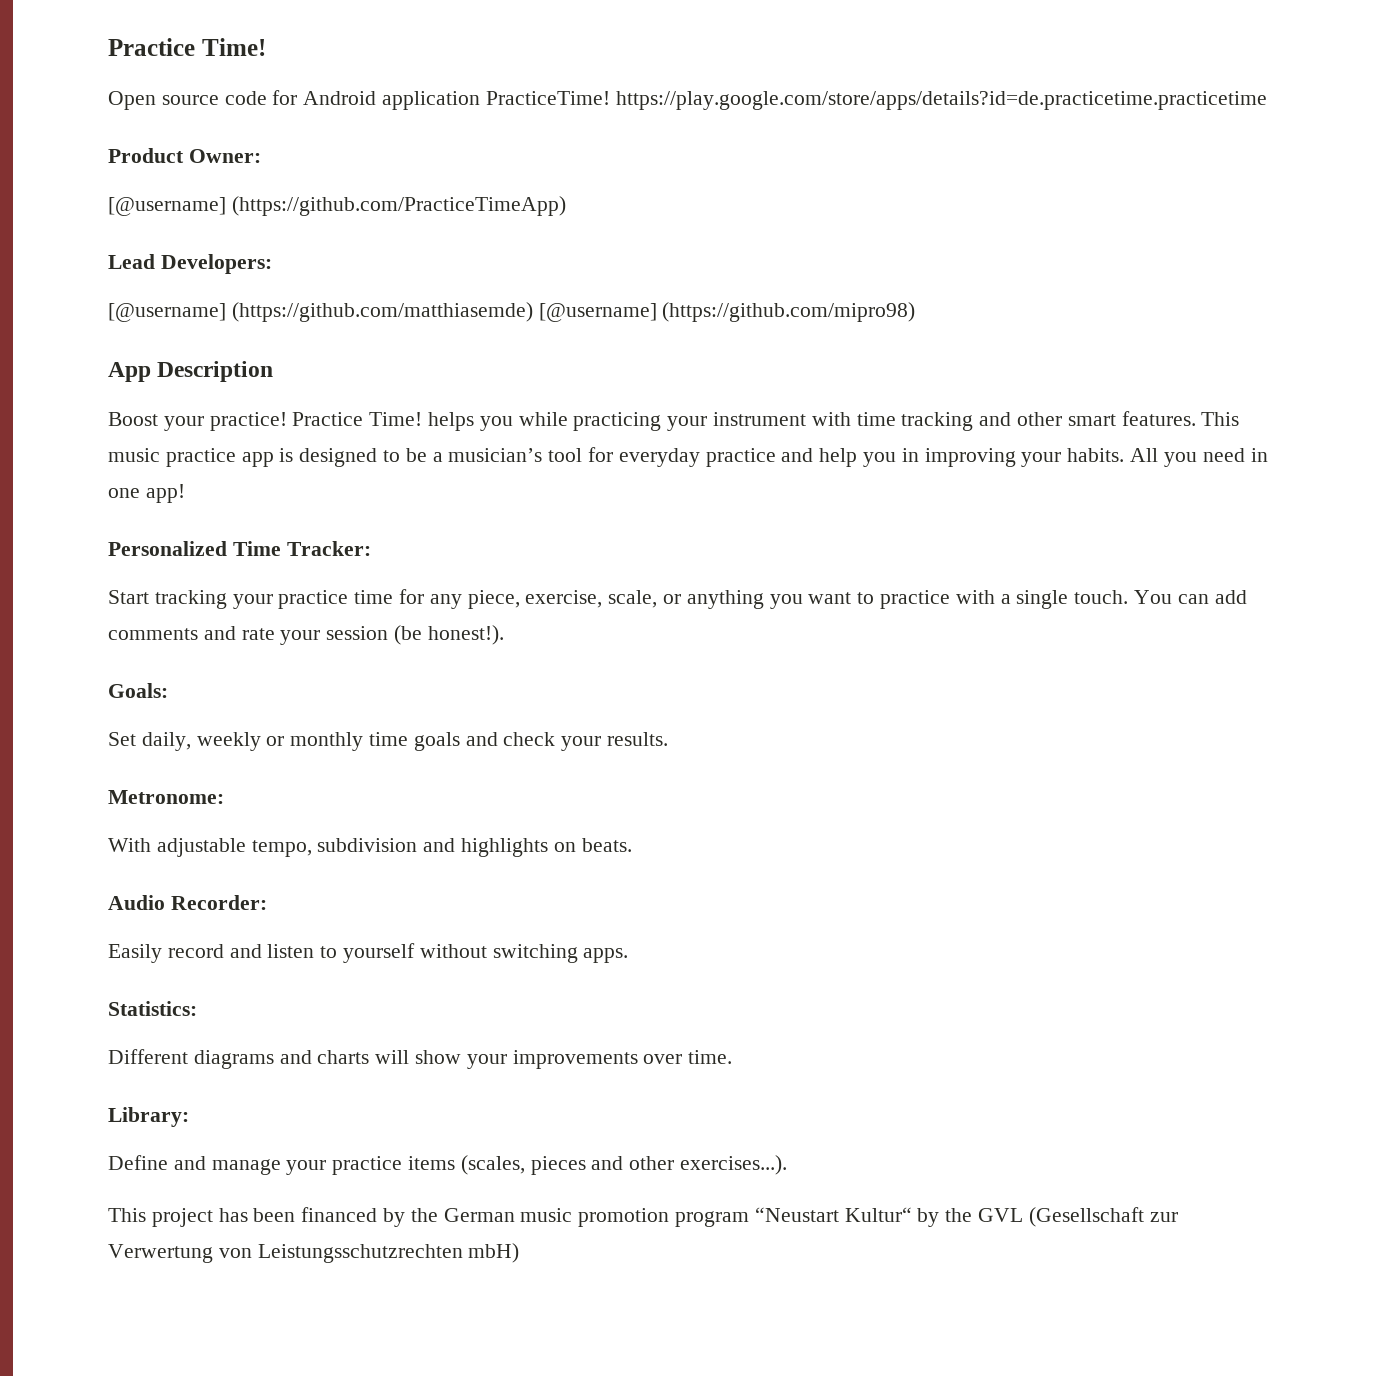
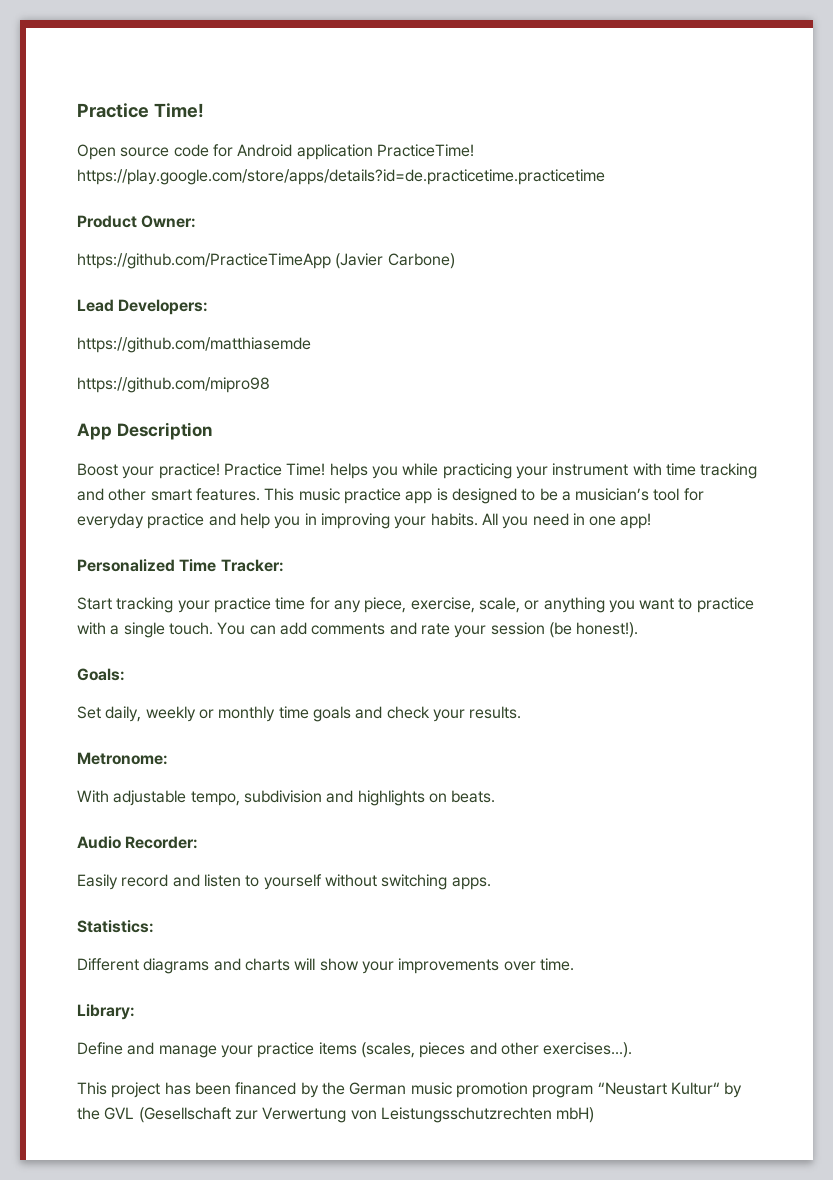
- [@username] (https://github.com/PracticeTimeApp)
+ https://github.com/PracticeTimeApp (Javier Carbone)
- [@username] (https://github.com/matthiasemde) [@username] (https://github.com/mipro98)
+ https://github.com/matthiasemde
+ https://github.com/mipro98

